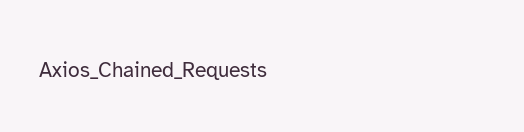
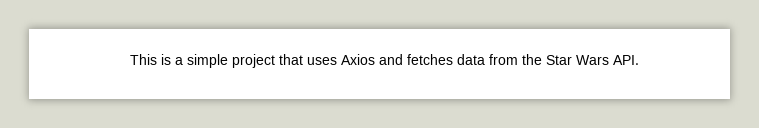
- Axios_Chained_Requests
+ This is a simple project that uses Axios and fetches data from the Star Wars API.

